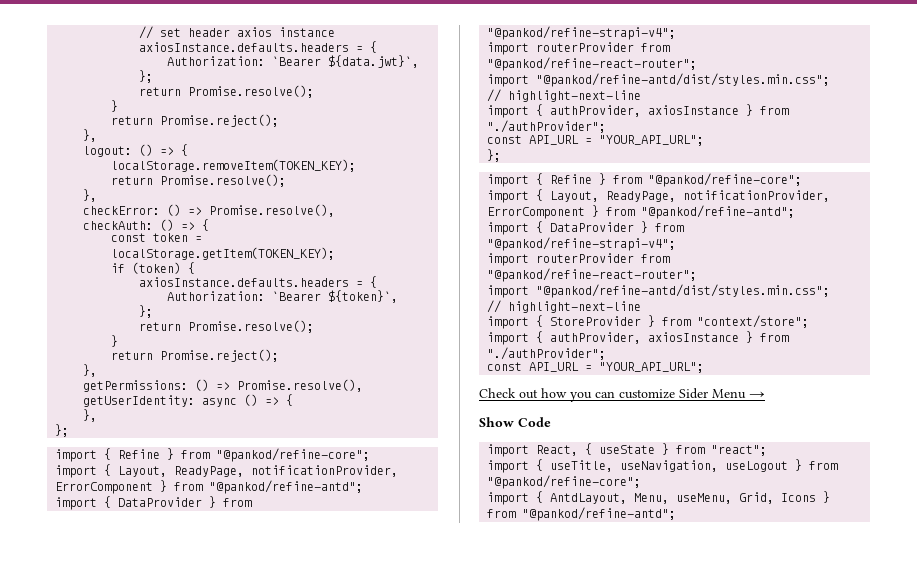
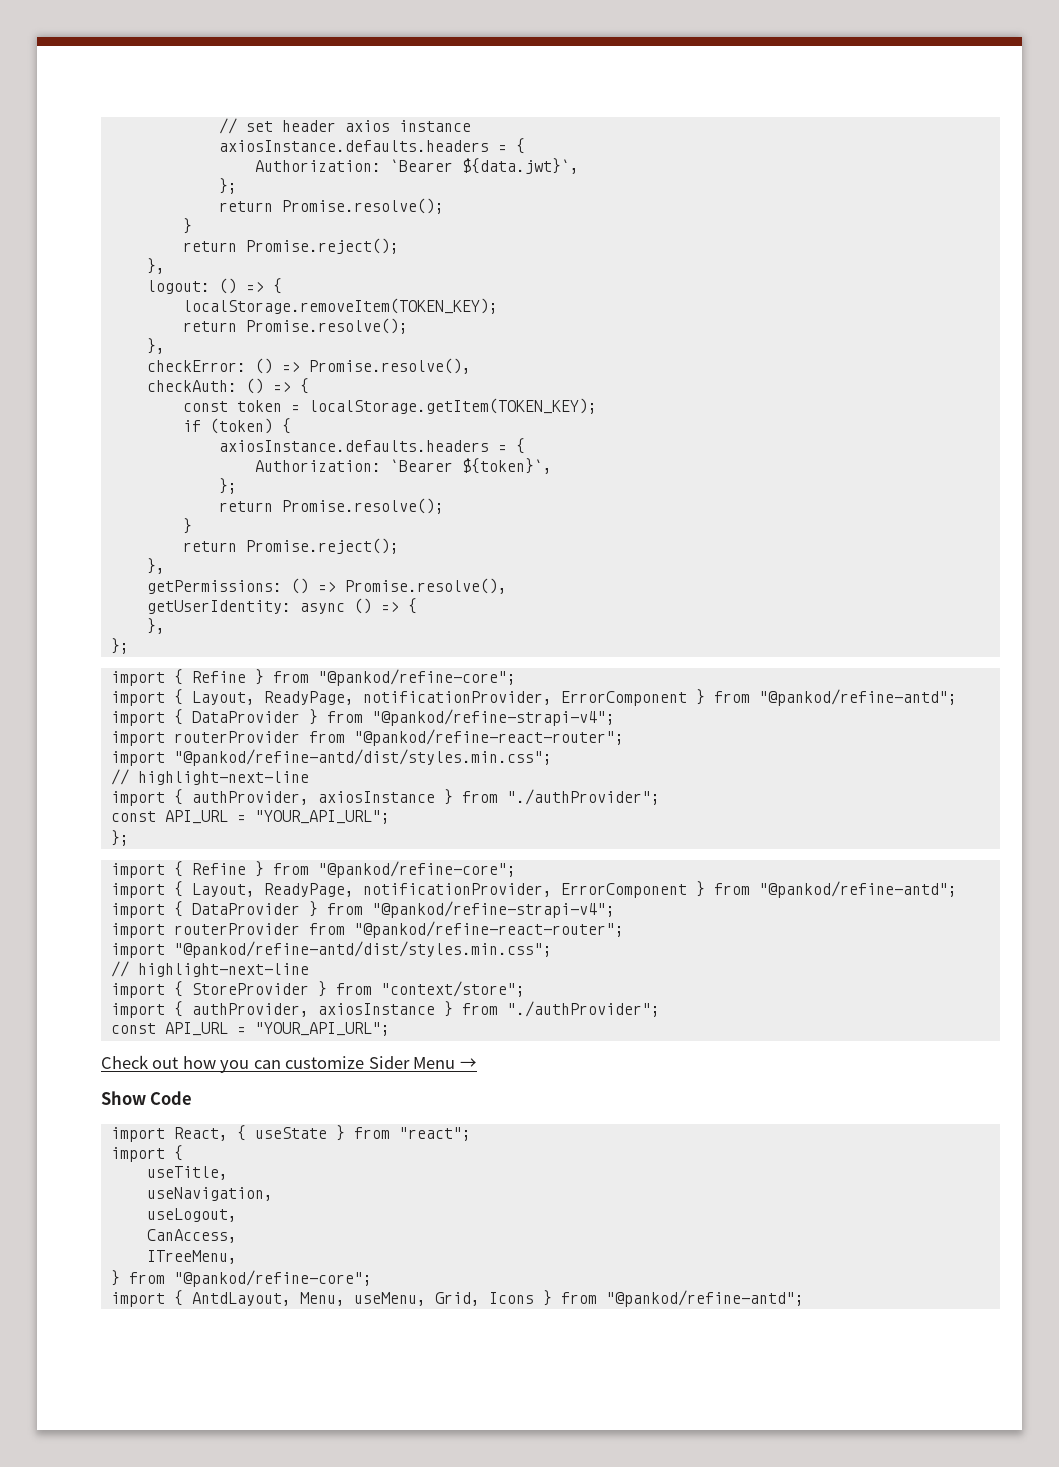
  import React, { useState } from "react";
- import { useTitle, useNavigation, useLogout } from "@pankod/refine-core";
+ import {
+ useTitle,
+ useNavigation,
+ useLogout,
+ CanAccess,
+ ITreeMenu,
+ } from "@pankod/refine-core";

